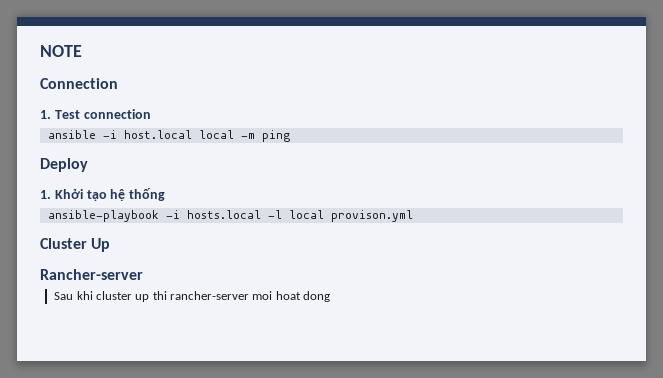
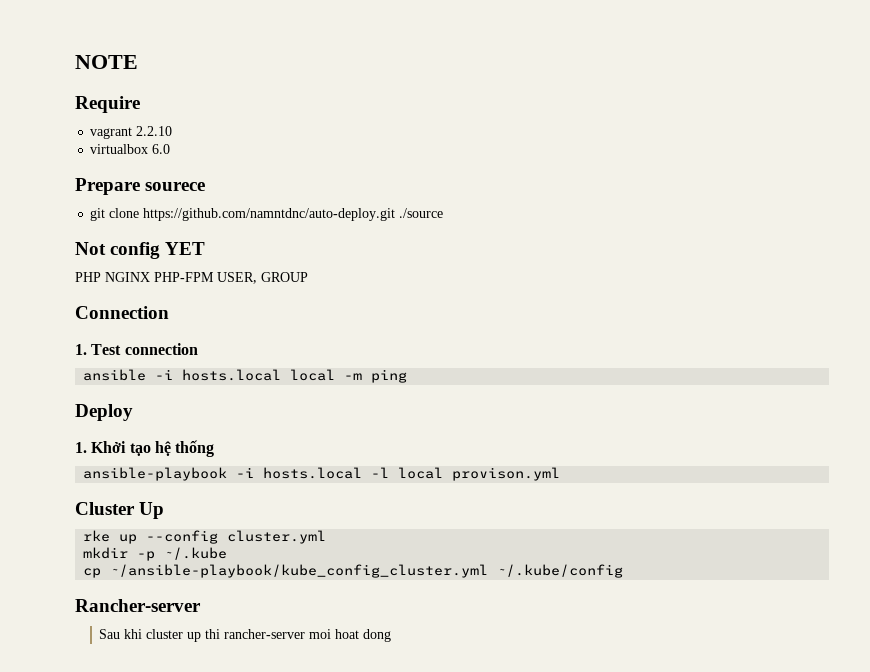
+ Require
+ vagrant 2.2.10
+ virtualbox 6.0
+ Prepare sourece
+ git clone https://github.com/namntdnc/auto-deploy.git ./source
+ Not config YET
+ PHP NGINX PHP-FPM USER, GROUP
- ansible -i host.local local -m ping
+ ansible -i hosts.local local -m ping
+ rke up --config cluster.yml
+ mkdir -p ~/.kube
+ cp ~/ansible-playbook/kube_config_cluster.yml ~/.kube/config

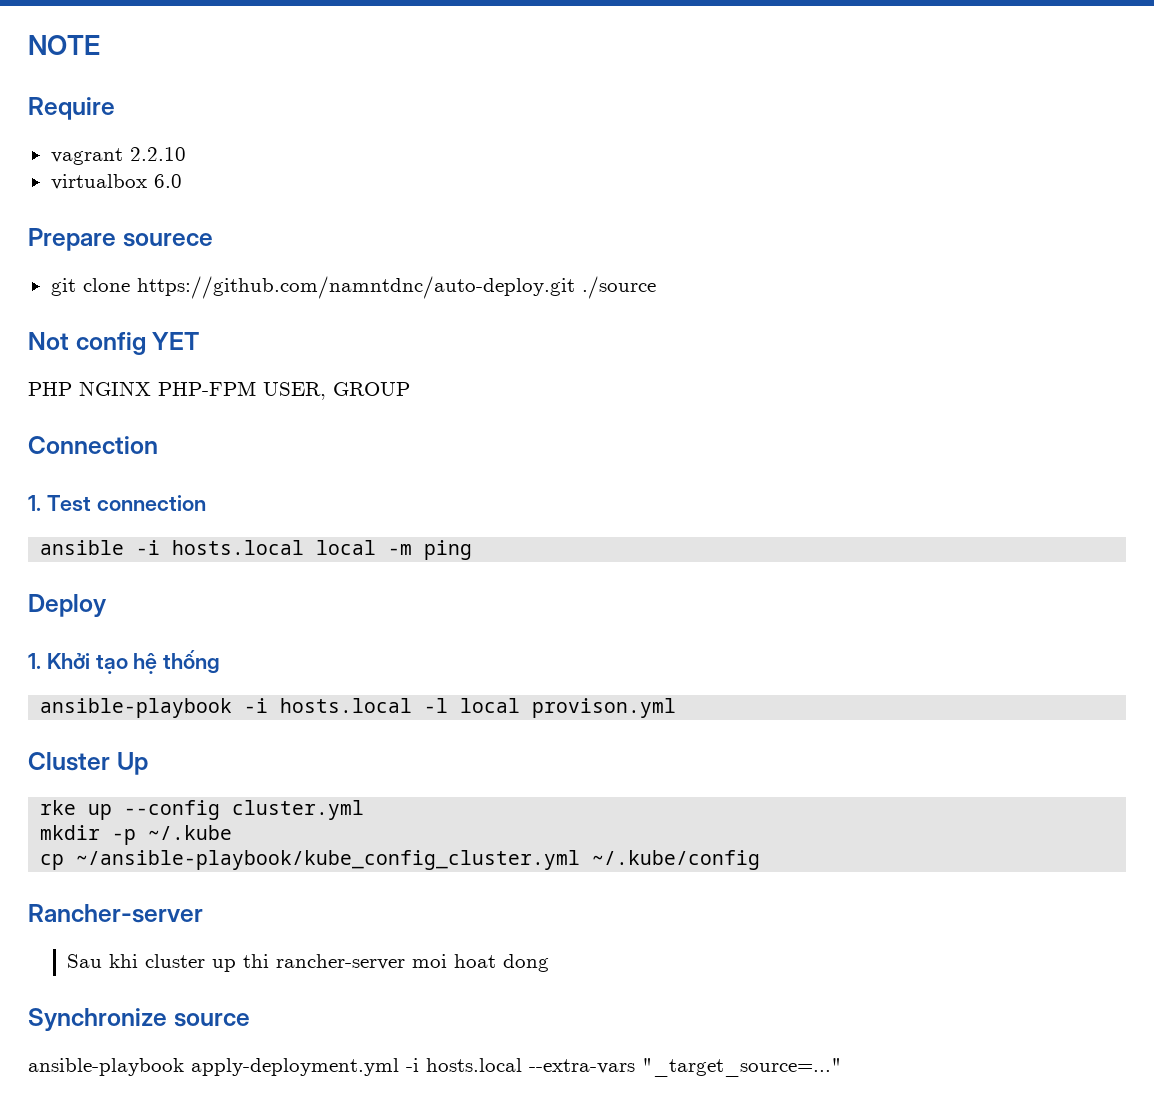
+ Synchronize source
+ ansible-playbook apply-deployment.yml -i hosts.local --extra-vars "_target_source=..."

